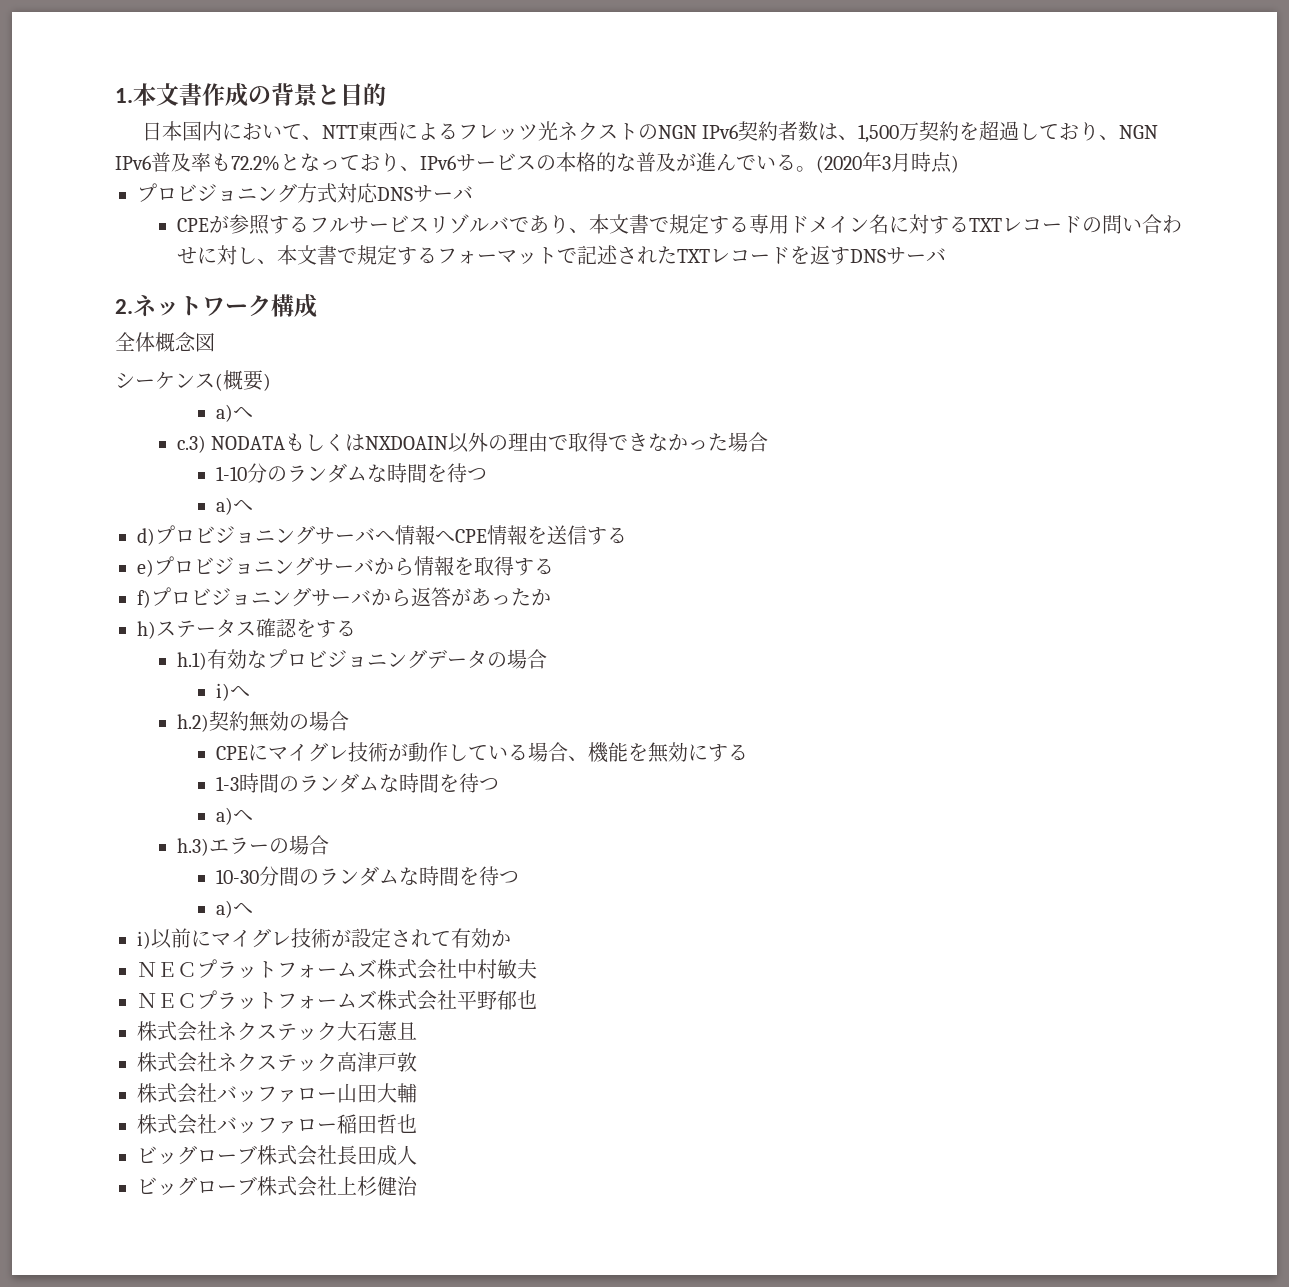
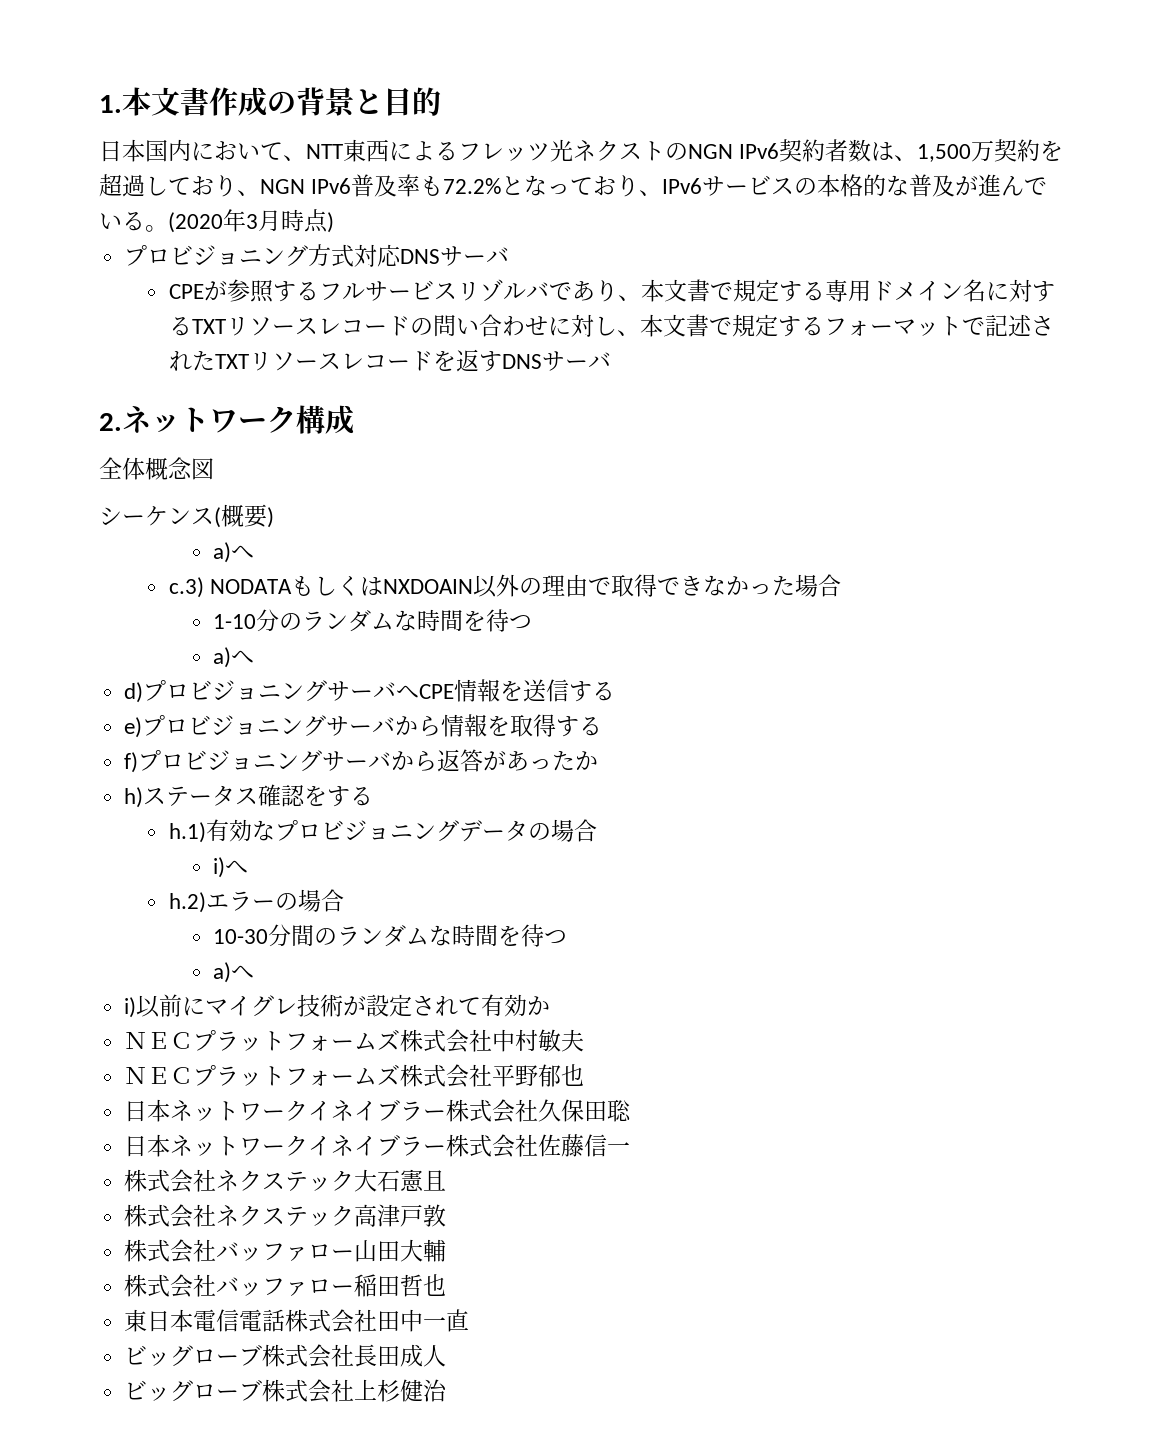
- CPEが参照するフルサービスリゾルバであり、本文書で規定する専用ドメイン名に対するTXTレコードの問い合わせに対し、本文書で規定するフォーマットで記述されたTXTレコードを返すDNSサーバ
+ CPEが参照するフルサービスリゾルバであり、本文書で規定する専用ドメイン名に対するTXTリソースレコードの問い合わせに対し、本文書で規定するフォーマットで記述されたTXTリソースレコードを返すDNSサーバ
- d)プロビジョニングサーバへ情報へCPE情報を送信する
+ d)プロビジョニングサーバへCPE情報を送信する
- h.2)契約無効の場合
- CPEにマイグレ技術が動作している場合、機能を無効にする
- 1-3時間のランダムな時間を待つ
- a)へ
- h.3)エラーの場合
+ h.2)エラーの場合
+ 日本ネットワークイネイブラー株式会社久保田聡
+ 日本ネットワークイネイブラー株式会社佐藤信一
+ 東日本電信電話株式会社田中一直

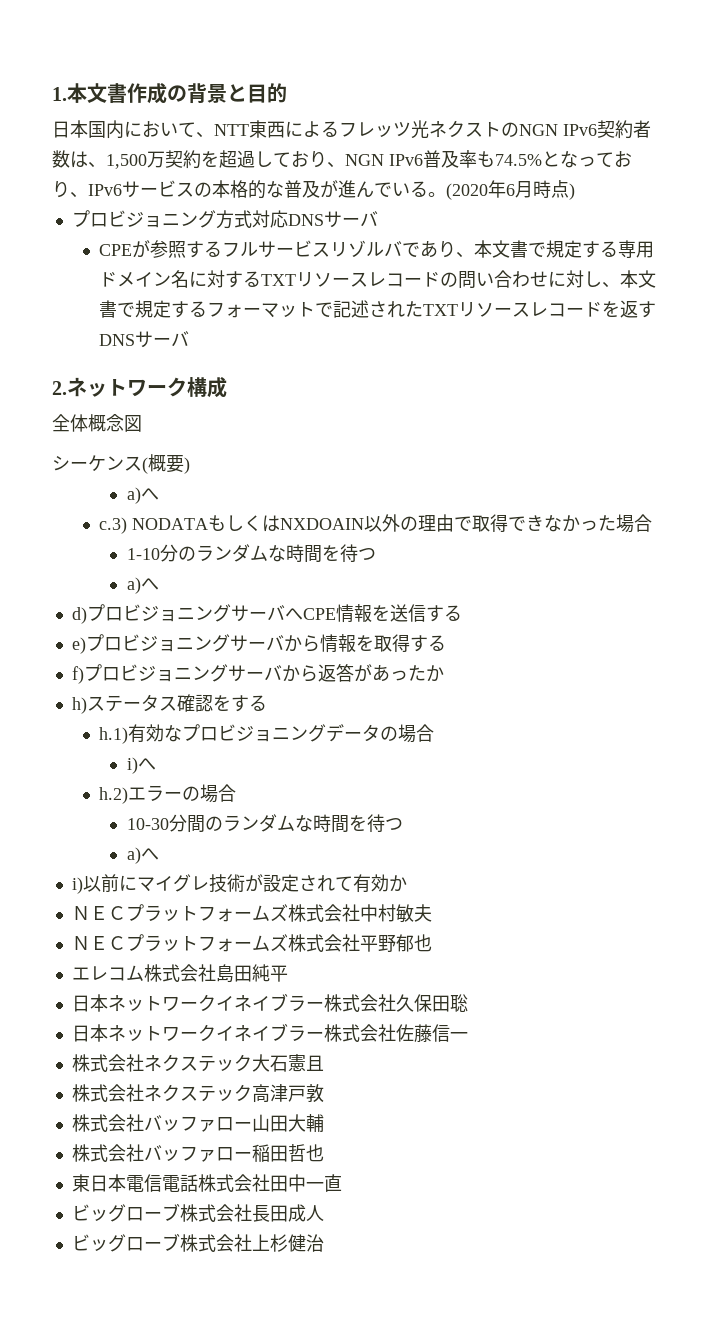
- 日本国内において、NTT東西によるフレッツ光ネクストのNGN IPv6契約者数は、1,500万契約を超過しており、NGN IPv6普及率も72.2%となっており、IPv6サービスの本格的な普及が進んでいる。
+ 日本国内において、NTT東西によるフレッツ光ネクストのNGN IPv6契約者数は、1,500万契約を超過しており、NGN IPv6普及率も74.5%となっており、IPv6サービスの本格的な普及が進んでいる。
- (2020年3月時点)
+ (2020年6月時点)
+ エレコム株式会社島田純平

